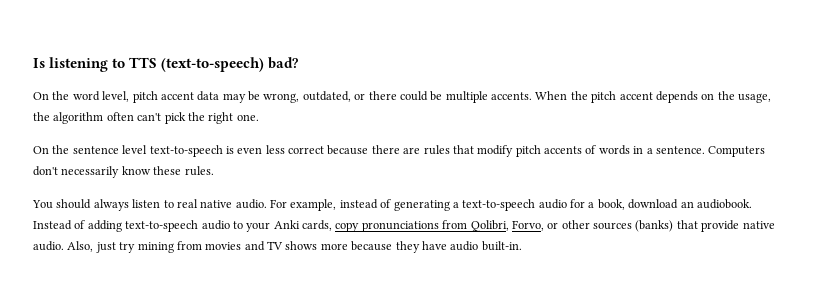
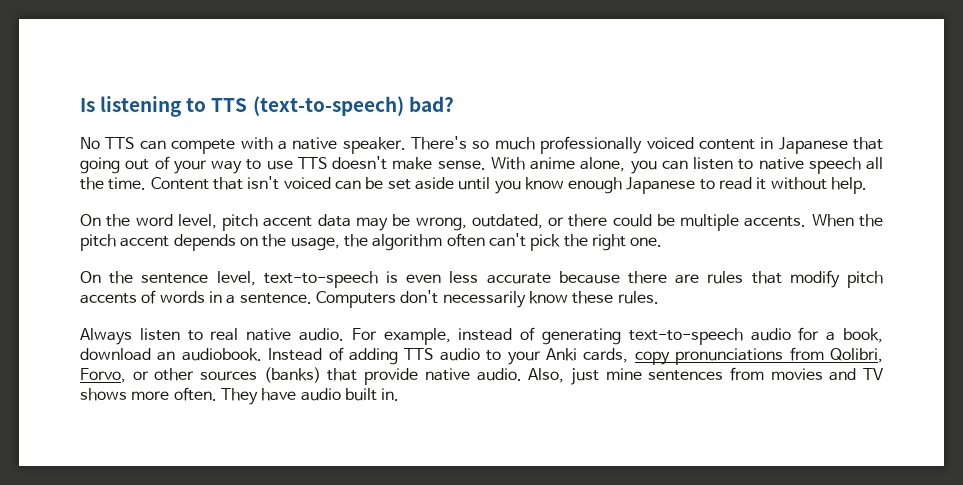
+ No TTS can compete with a native speaker. There's so much professionally voiced content in Japanese that going out of your way to use TTS doesn't make sense. With anime alone, you can listen to native speech all the time. Content that isn't voiced can be set aside until you know enough Japanese to read it without help.
- On the sentence level text-to-speech is even less correct because there are rules that modify pitch accents of words in a sentence.
+ On the sentence level, text-to-speech is even less accurate because there are rules that modify pitch accents of words in a sentence.
- You should always listen to real native audio.
+ Always listen to real native audio.
- For example, instead of generating a text-to-speech audio for a book, download an audiobook.
+ For example, instead of generating text-to-speech audio for a book, download an audiobook.
- Instead of adding text-to-speech audio to your Anki cards, copy pronunciations from Qolibri, Forvo, or other sources (banks) that provide native audio.
+ Instead of adding TTS audio to your Anki cards, copy pronunciations from Qolibri, Forvo, or other sources (banks) that provide native audio.
- Also, just try mining from movies and TV shows more because they have audio built-in.
+ Also, just mine sentences from movies and TV shows more often. They have audio built in.

